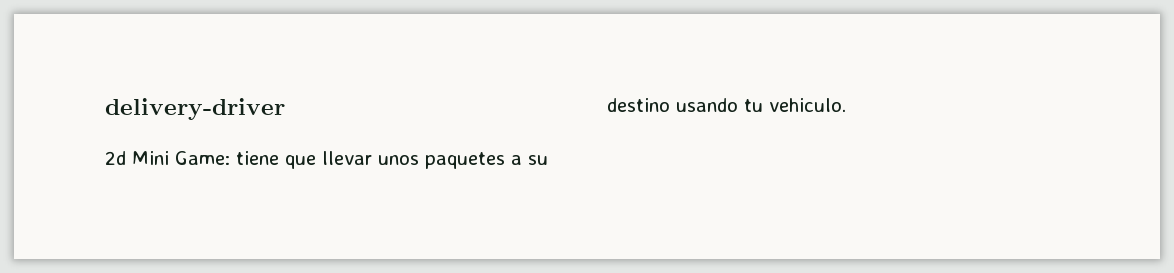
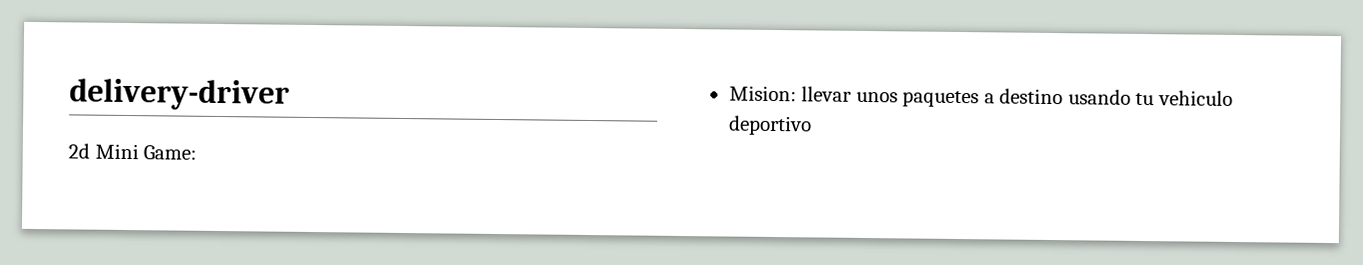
- 2d Mini Game: tiene que llevar unos paquetes a su destino usando tu vehiculo.
+ 2d Mini Game:
+ Mision: llevar unos paquetes a destino usando tu vehiculo deportivo

